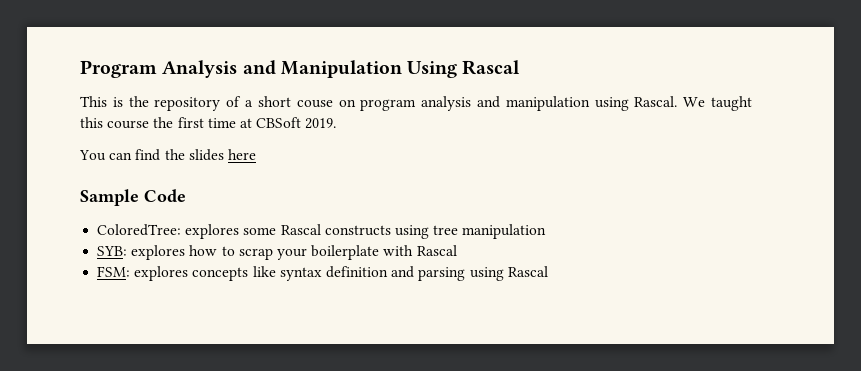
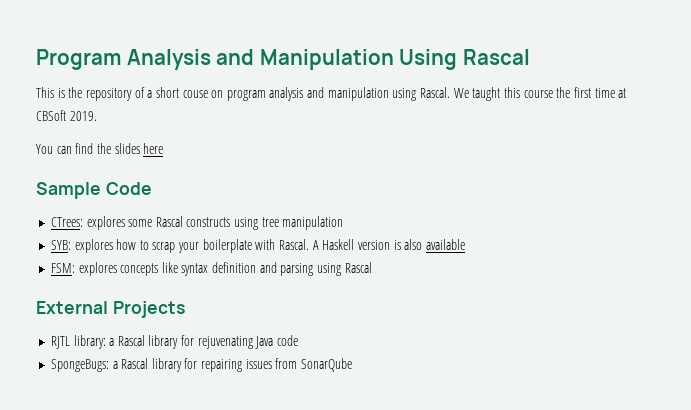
- ColoredTree: explores some Rascal constructs using tree manipulation
+ CTrees: explores some Rascal constructs using tree manipulation
- SYB: explores how to scrap your boilerplate with Rascal
+ SYB: explores how to scrap your boilerplate with Rascal. A Haskell version is also available
+ External Projects
+ RJTL library: a Rascal library for rejuvenating Java code
+ SpongeBugs: a Rascal library for repairing issues from SonarQube

